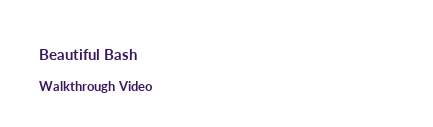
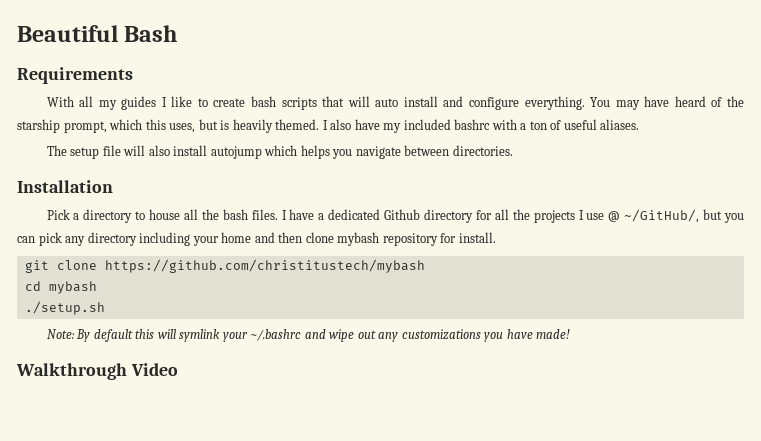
+ Requirements
+ With all my guides I like to create bash scripts that will auto install and configure everything. You may have heard of the starship prompt, which this uses, but is heavily themed. I also have my included bashrc with a ton of useful aliases.
+ The setup file will also install autojump which helps you navigate between directories.
+ Installation
+ Pick a directory to house all the bash files. I have a dedicated Github directory for all the projects I use @ ~/GitHub/, but you can pick any directory including your home and then clone mybash repository for install.
+ git clone https://github.com/christitustech/mybash
+ cd mybash
+ ./setup.sh
+ Note: By default this will symlink your ~/.bashrc and wipe out any customizations you have made!

